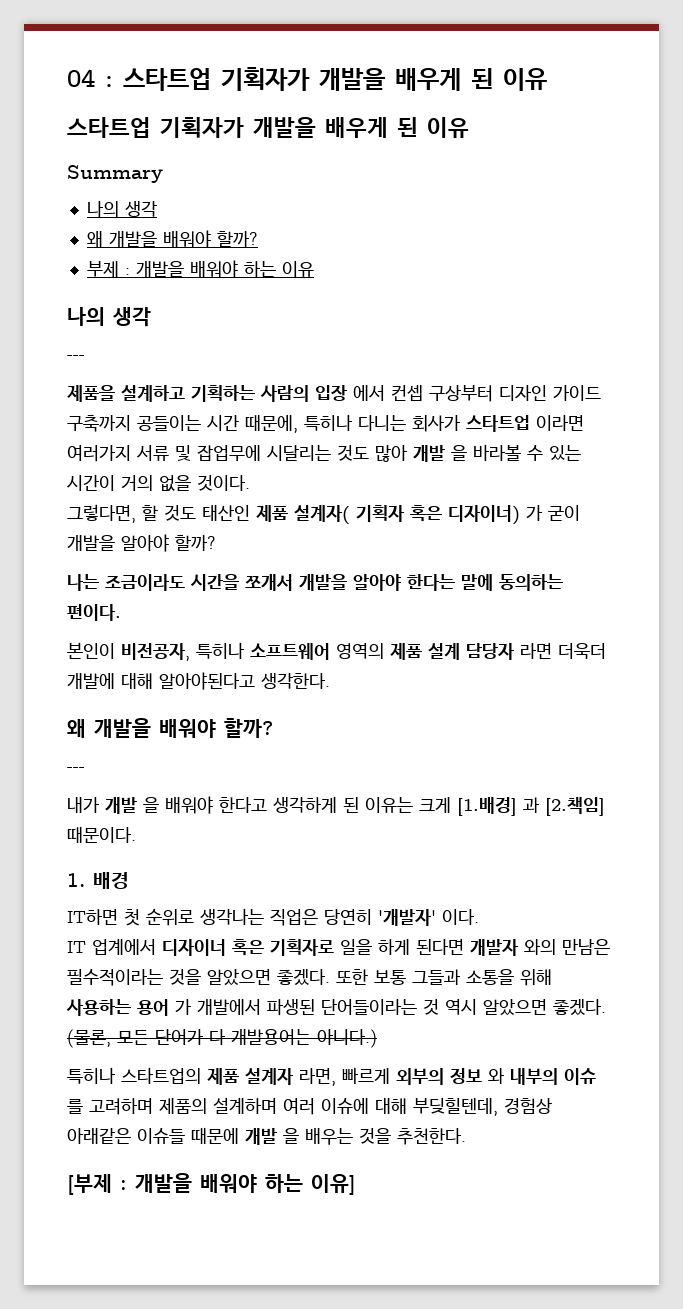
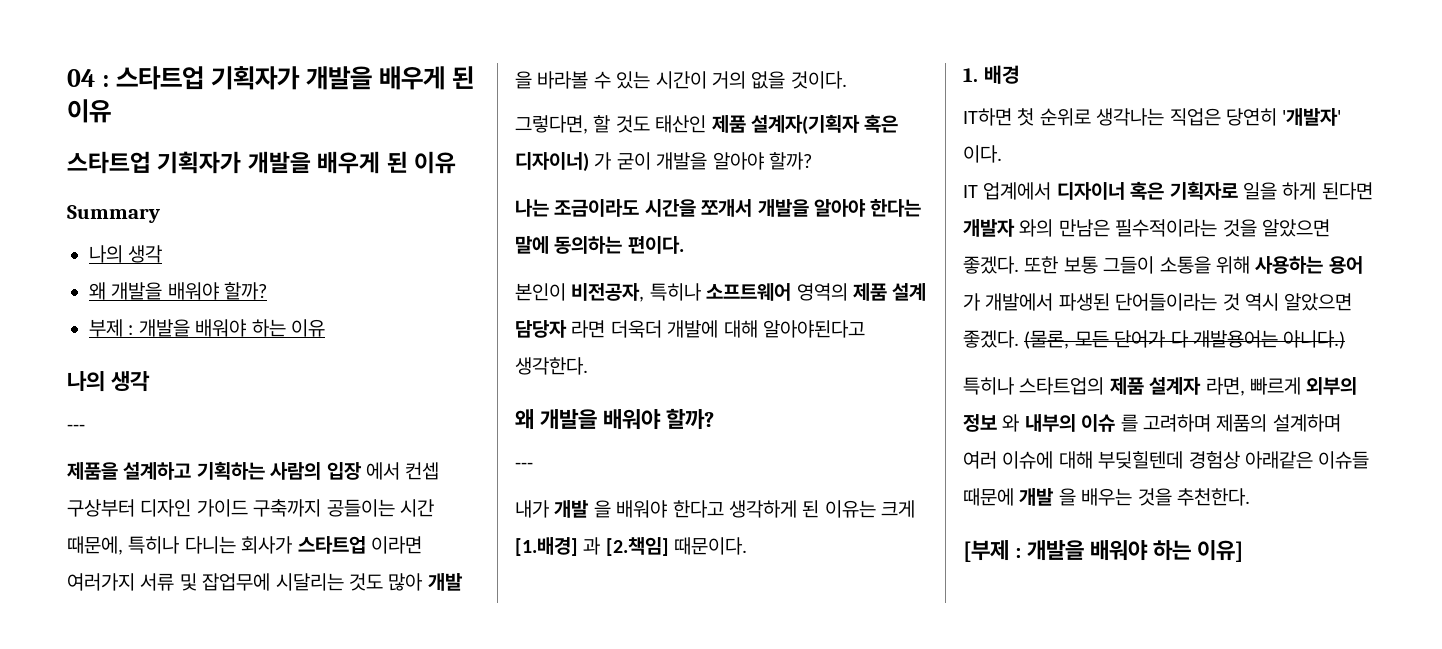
- 그렇다면, 할 것도 태산인 제품 설계자( 기획자 혹은 디자이너) 가 굳이 개발을 알아야 할까?
+ 그렇다면, 할 것도 태산인 제품 설계자(기획자 혹은 디자이너) 가 굳이 개발을 알아야 할까?
- 또한 보통 그들과 소통을 위해 사용하는 용어 가 개발에서 파생된 단어들이라는 것 역시 알았으면 좋겠다.
+ 또한 보통 그들이 소통을 위해 사용하는 용어 가 개발에서 파생된 단어들이라는 것 역시 알았으면 좋겠다.
- 특히나 스타트업의 제품 설계자 라면, 빠르게 외부의 정보 와 내부의 이슈 를 고려하며 제품의 설계하며 여러 이슈에 대해 부딪힐텐데, 경험상 아래같은 이슈들 때문에 개발 을 배우는 것을 추천한다.
+ 특히나 스타트업의 제품 설계자 라면, 빠르게 외부의 정보 와 내부의 이슈 를 고려하며 제품의 설계하며 여러 이슈에 대해 부딪힐텐데 경험상 아래같은 이슈들 때문에 개발 을 배우는 것을 추천한다.

